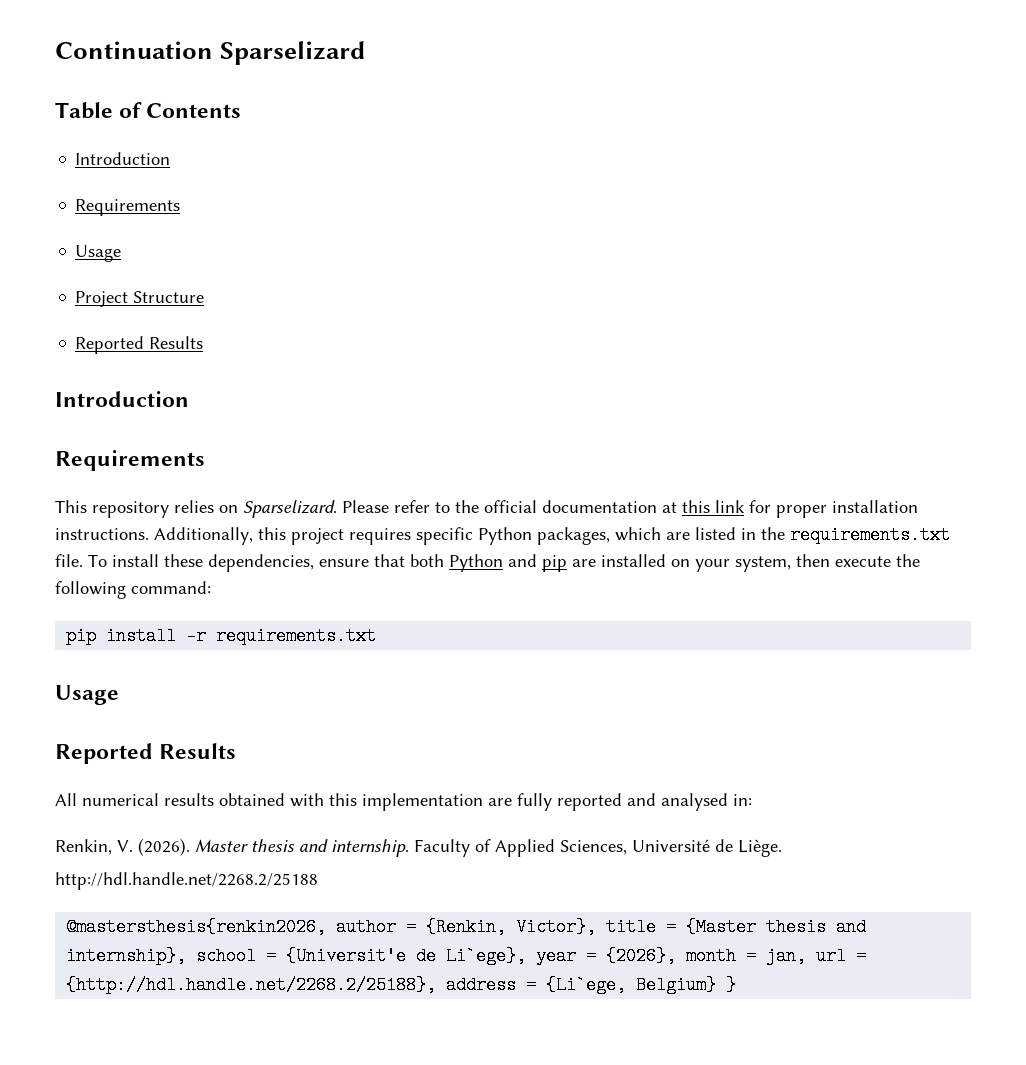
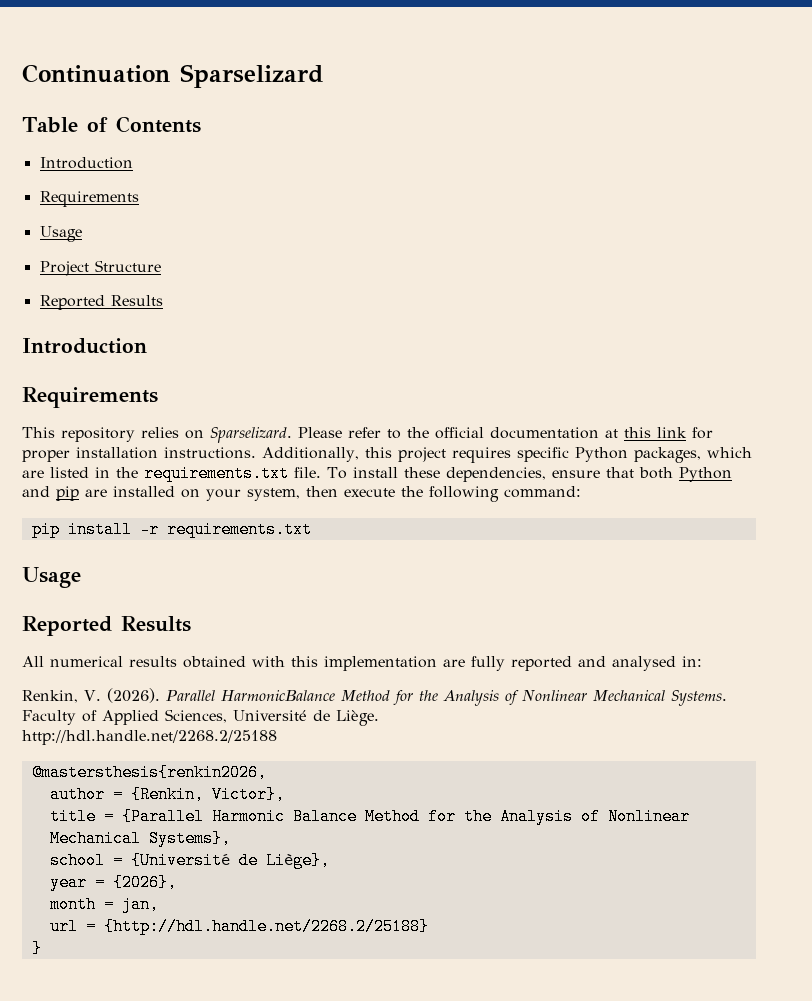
- Master thesis and internship.
+ Parallel HarmonicBalance Method for the Analysis of Nonlinear Mechanical Systems.
- @mastersthesis{renkin2026, author = {Renkin, Victor}, title = {Master thesis and internship}, school = {Universit'e de Li`ege}, year = {2026}, month = jan, url = {http://hdl.handle.net/2268.2/25188}, address = {Li`ege, Belgium} }
+ @mastersthesis{renkin2026,
+ author = {Renkin, Victor},
+ title = {Parallel Harmonic Balance Method for the Analysis of Nonlinear Mechanical Systems},
+ school = {Université de Liège},
+ year = {2026},
+ month = jan,
+ url = {http://hdl.handle.net/2268.2/25188}
+ }

